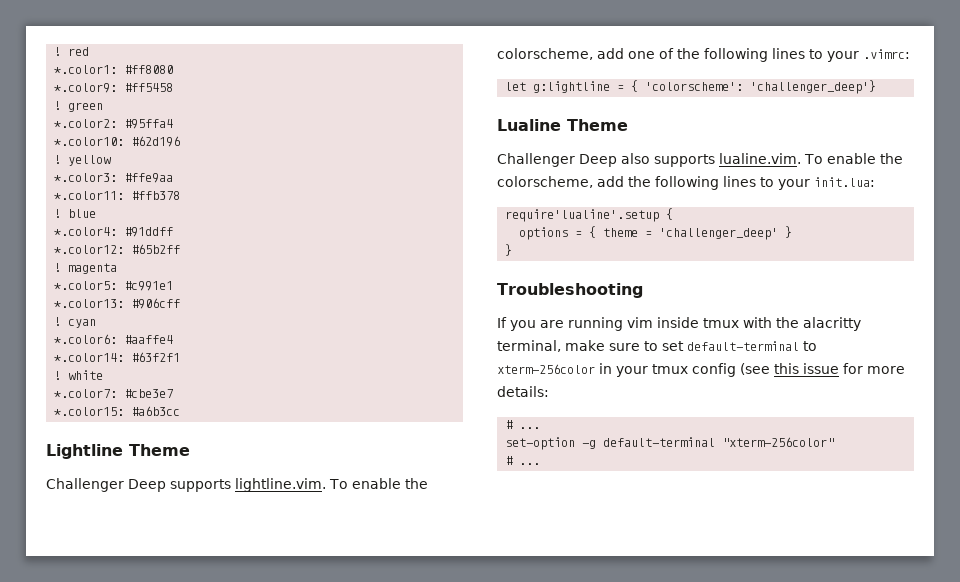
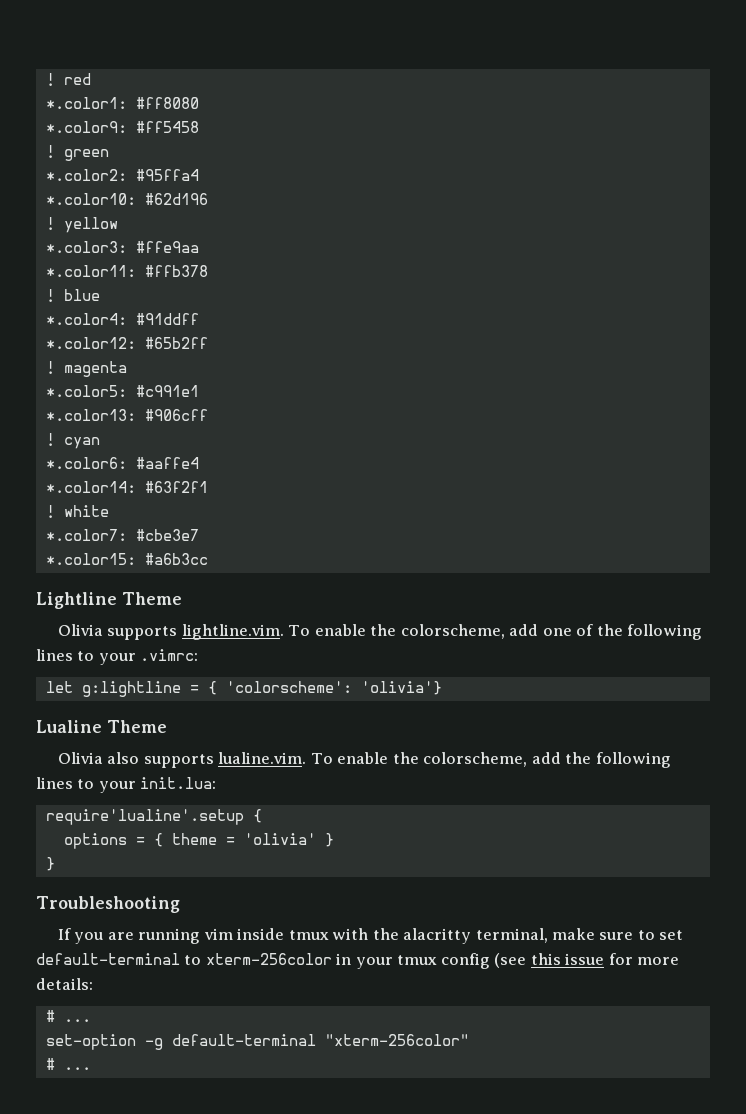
- Challenger Deep supports lightline.vim. To enable the colorscheme, add one of the following lines to your .vimrc:
+ Olivia supports lightline.vim. To enable the colorscheme, add one of the following lines to your .vimrc:
- let g:lightline = { 'colorscheme': 'challenger_deep'}
+ let g:lightline = { 'colorscheme': 'olivia'}
- Challenger Deep also supports lualine.vim. To enable the colorscheme, add the following lines to your init.lua:
+ Olivia also supports lualine.vim. To enable the colorscheme, add the following lines to your init.lua:
- options = { theme = 'challenger_deep' }
+ options = { theme = 'olivia' }

